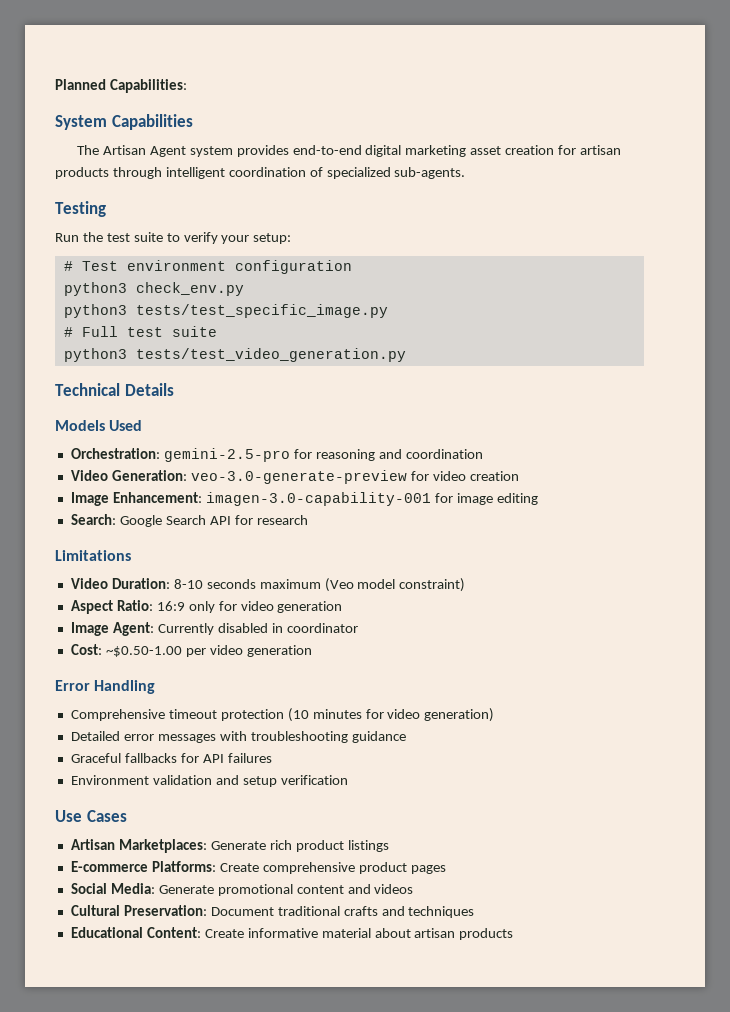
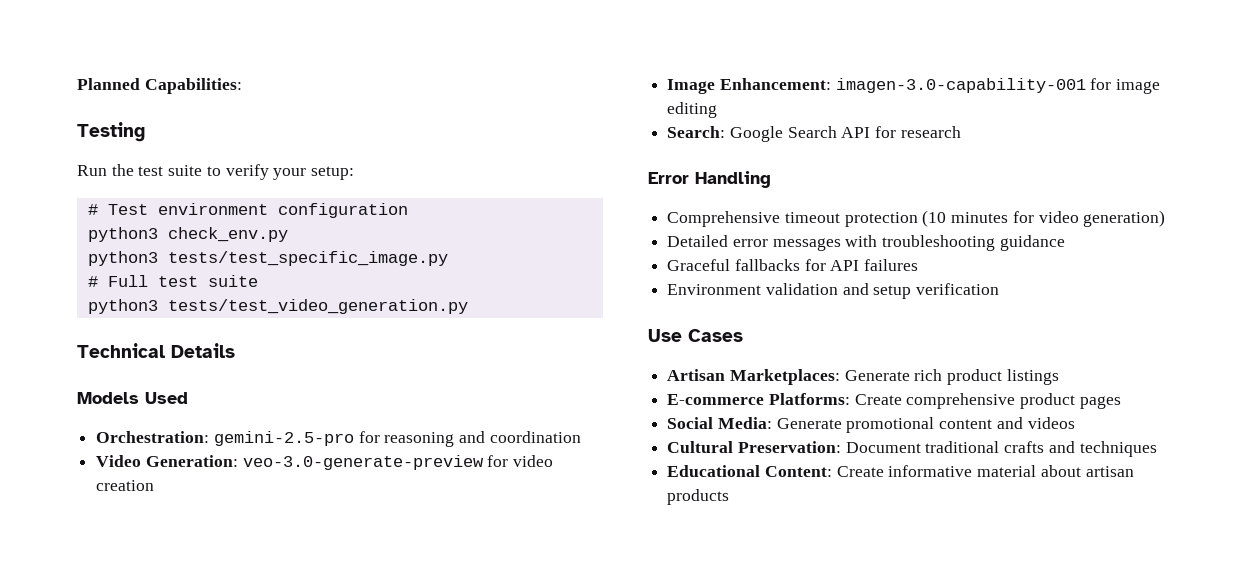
- System Capabilities
- The Artisan Agent system provides end-to-end digital marketing asset creation for artisan products through intelligent coordination of specialized sub-agents.
- Limitations
- Video Duration: 8-10 seconds maximum (Veo model constraint)
- Aspect Ratio: 16:9 only for video generation
- Image Agent: Currently disabled in coordinator
- Cost: ~$0.50-1.00 per video generation

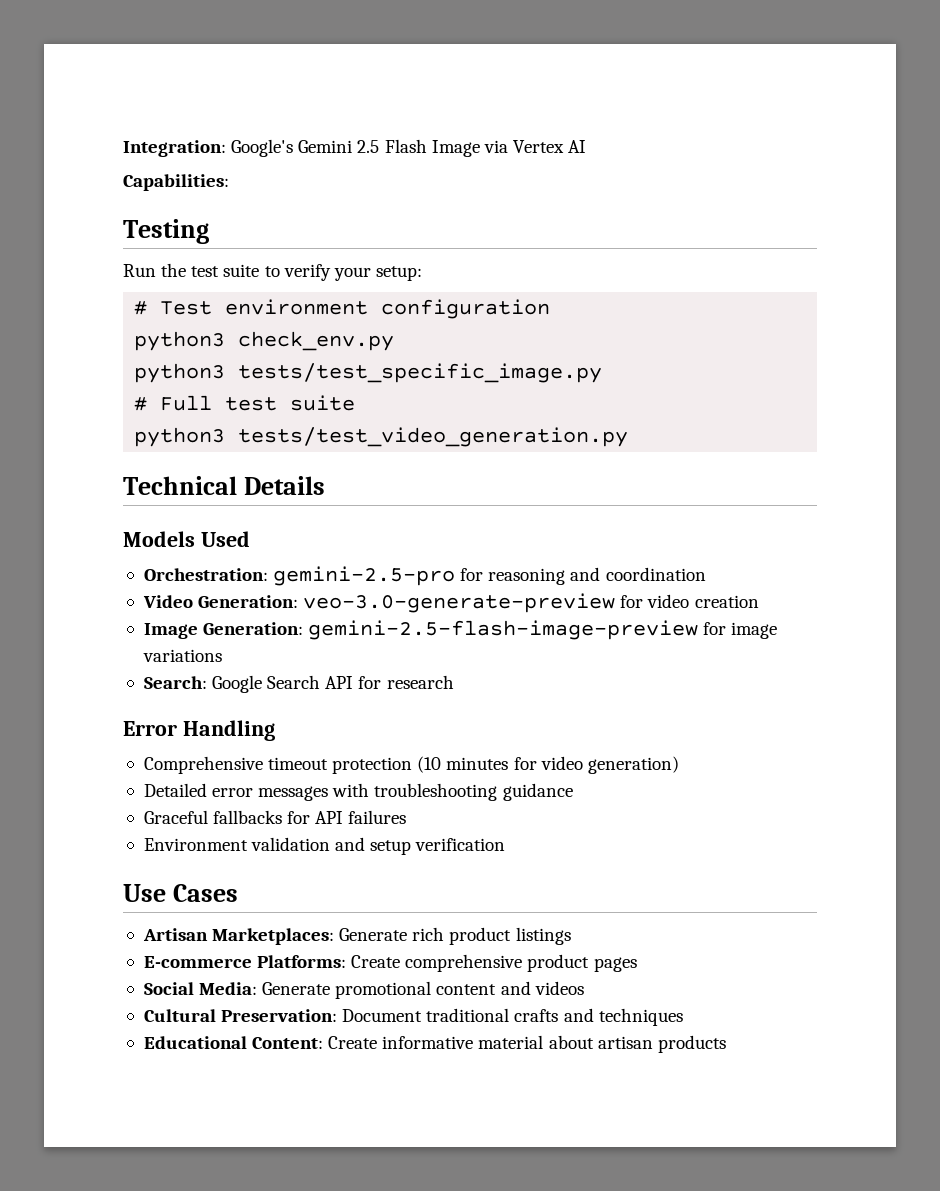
- Planned Capabilities:
+ Integration: Google's Gemini 2.5 Flash Image via Vertex AI
+ Capabilities:
- Image Enhancement: imagen-3.0-capability-001 for image editing
+ Image Generation: gemini-2.5-flash-image-preview for image variations

